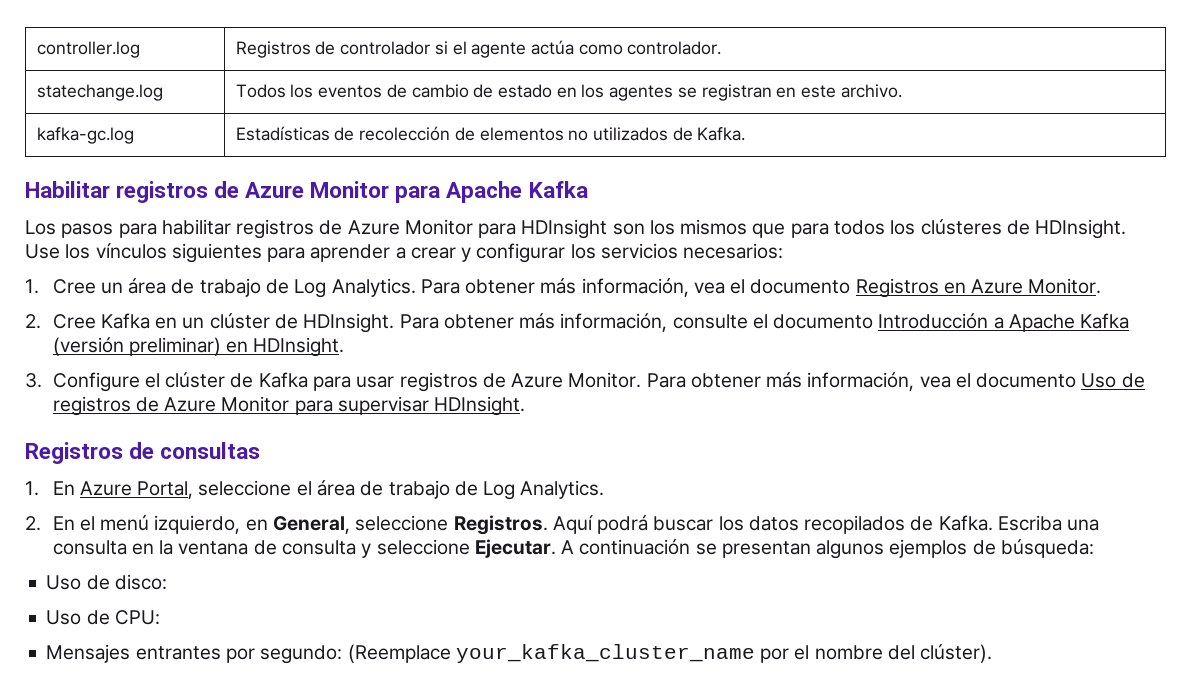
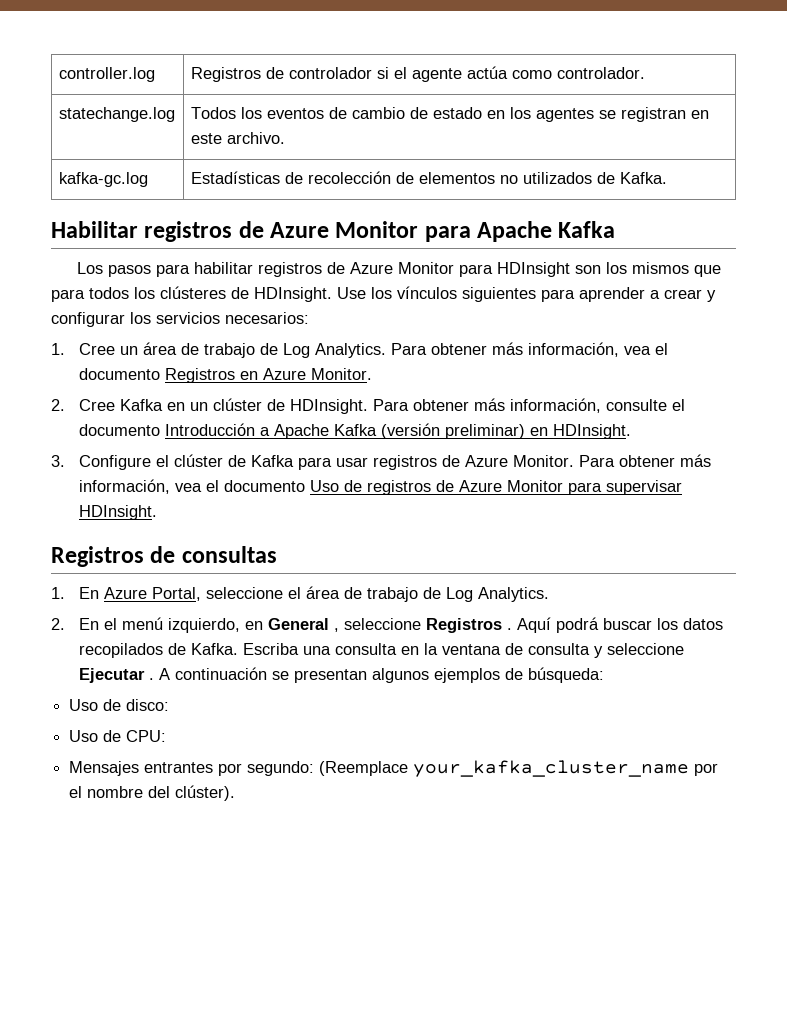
- 2. En el menú izquierdo, en General, seleccione Registros.
+ 2. En el menú izquierdo, en General , seleccione Registros .
- Escriba una consulta en la ventana de consulta y seleccione Ejecutar.
+ Escriba una consulta en la ventana de consulta y seleccione Ejecutar .

